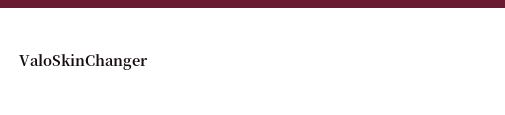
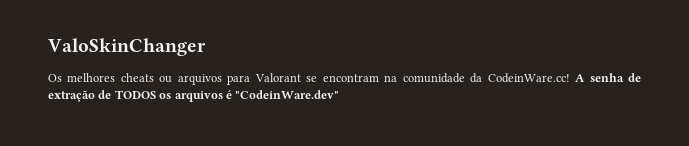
+ Os melhores cheats ou arquivos para Valorant se encontram na comunidade da CodeinWare.cc! A senha de extração de TODOS os arquivos é "CodeinWare.dev"

